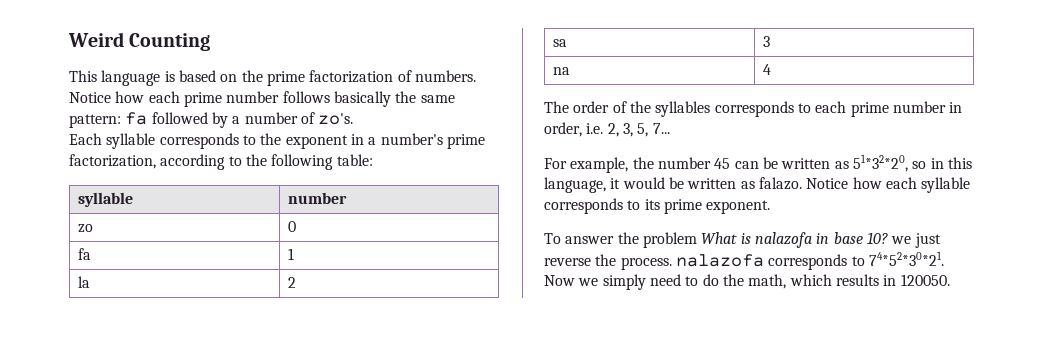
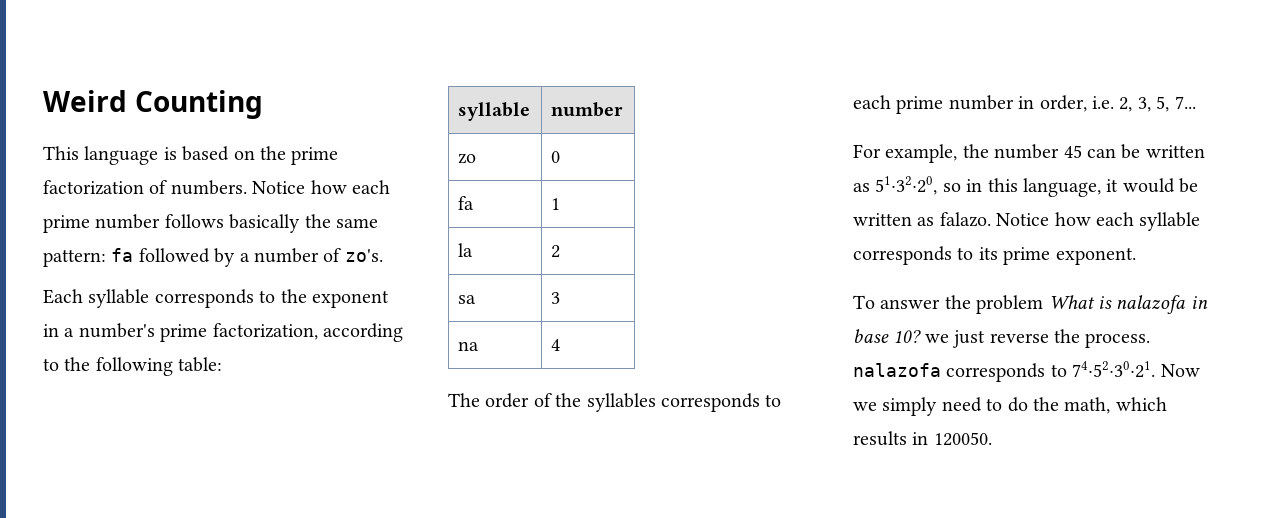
- For example, the number 45 can be written as 51*32*20, so in this language, it would be written as falazo.
+ For example, the number 45 can be written as 51·32·20, so in this language, it would be written as falazo.
- To answer the problem What is nalazofa in base 10? we just reverse the process. nalazofa corresponds to 74*52*30*21.
+ To answer the problem What is nalazofa in base 10? we just reverse the process. nalazofa corresponds to 74·52·30·21.

